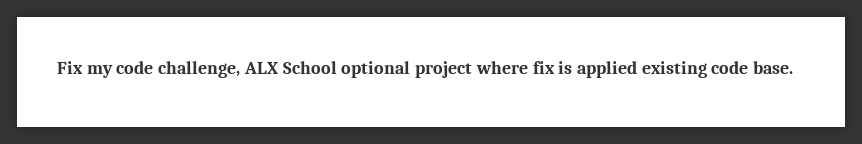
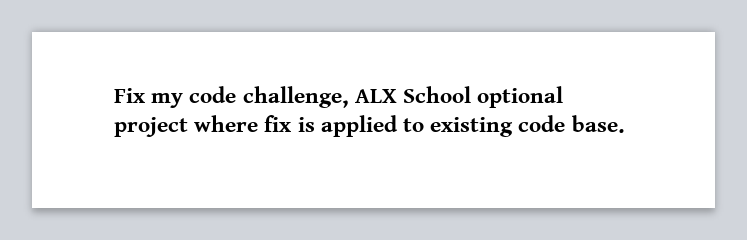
- Fix my code challenge, ALX School optional project where fix is applied existing code base.
+ Fix my code challenge, ALX School optional project where fix is applied to existing code base.

